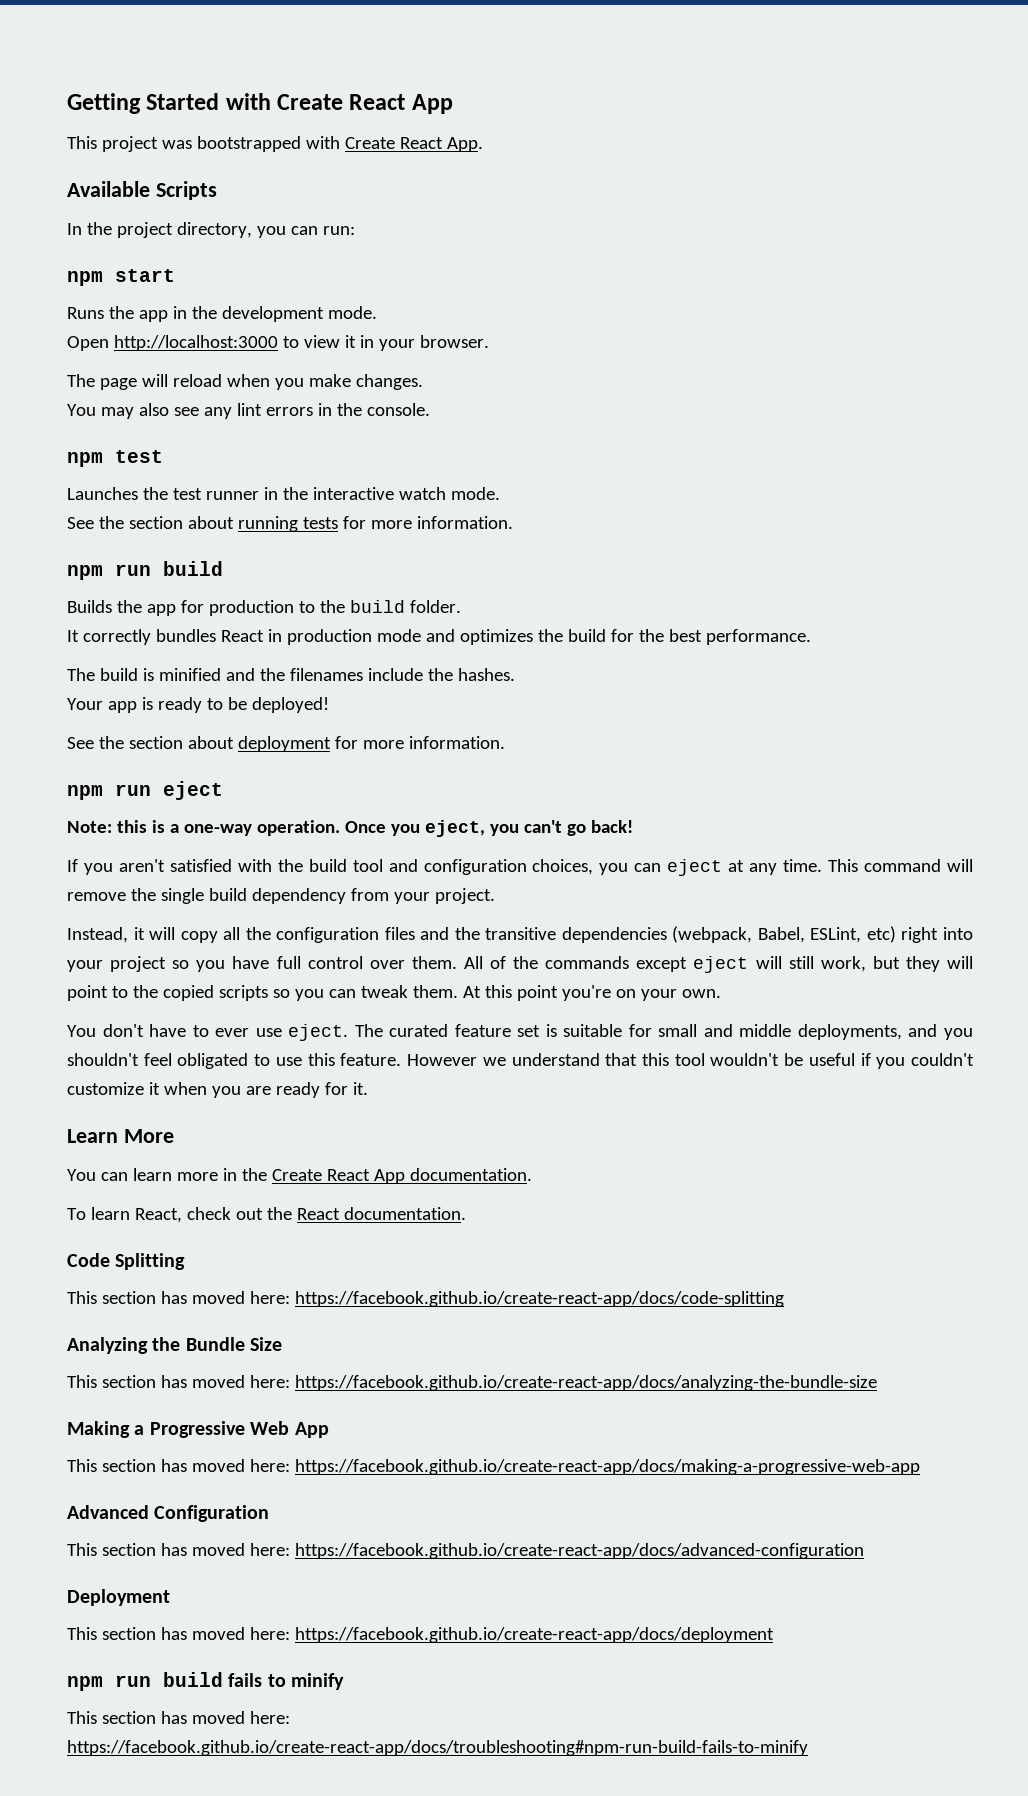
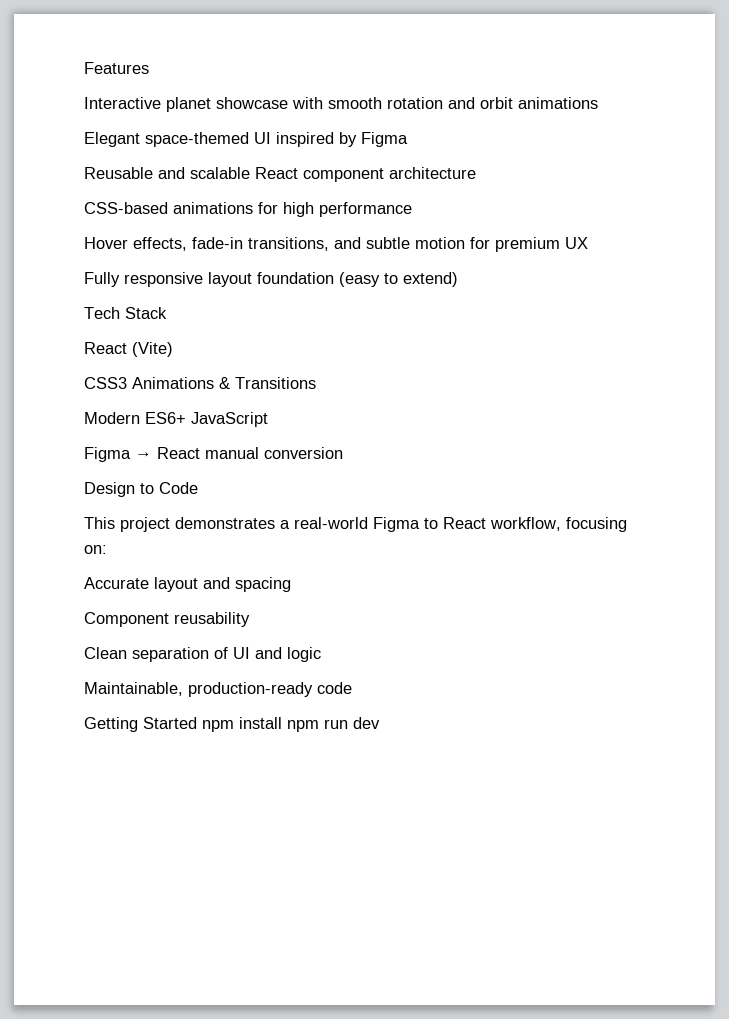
- Getting Started with Create React App
- This project was bootstrapped with Create React App.
- Available Scripts
- In the project directory, you can run:
- npm start
- Runs the app in the development mode.
- Open http://localhost:3000 to view it in your browser.
- The page will reload when you make changes.
- You may also see any lint errors in the console.
- npm test
- Launches the test runner in the interactive watch mode.
- See the section about running tests for more information.
- npm run build
- Builds the app for production to the build folder.
- It correctly bundles React in production mode and optimizes the build for the best performance.
- The build is minified and the filenames include the hashes.
- Your app is ready to be deployed!
- See the section about deployment for more information.
- npm run eject
- Note: this is a one-way operation. Once you eject, you can't go back!
- If you aren't satisfied with the build tool and configuration choices, you can eject at any time. This command will remove the single build dependency from your project.
- Instead, it will copy all the configuration files and the transitive dependencies (webpack, Babel, ESLint, etc) right into your project so you have full control over them. All of the commands except eject will still work, but they will point to the copied scripts so you can tweak them. At this point you're on your own.
- You don't have to ever use eject. The curated feature set is suitable for small and middle deployments, and you shouldn't feel obligated to use this feature. However we understand that this tool wouldn't be useful if you couldn't customize it when you are ready for it.
- Learn More
- You can learn more in the Create React App documentation.
- To learn React, check out the React documentation.
- Code Splitting
- This section has moved here: https://facebook.github.io/create-react-app/docs/code-splitting
- Analyzing the Bundle Size
- This section has moved here: https://facebook.github.io/create-react-app/docs/analyzing-the-bundle-size
- Making a Progressive Web App
- This section has moved here: https://facebook.github.io/create-react-app/docs/making-a-progressive-web-app
- Advanced Configuration
- This section has moved here: https://facebook.github.io/create-react-app/docs/advanced-configuration
- Deployment
- This section has moved here: https://facebook.github.io/create-react-app/docs/deployment
- npm run build fails to minify
- This section has moved here: https://facebook.github.io/create-react-app/docs/troubleshooting#npm-run-build-fails-to-minify
+ Features
+ Interactive planet showcase with smooth rotation and orbit animations
+ Elegant space-themed UI inspired by Figma
+ Reusable and scalable React component architecture
+ CSS-based animations for high performance
+ Hover effects, fade-in transitions, and subtle motion for premium UX
+ Fully responsive layout foundation (easy to extend)
+ Tech Stack
+ React (Vite)
+ CSS3 Animations & Transitions
+ Modern ES6+ JavaScript
+ Figma → React manual conversion
+ Design to Code
+ This project demonstrates a real-world Figma to React workflow, focusing on:
+ Accurate layout and spacing
+ Component reusability
+ Clean separation of UI and logic
+ Maintainable, production-ready code
+ Getting Started npm install npm run dev

